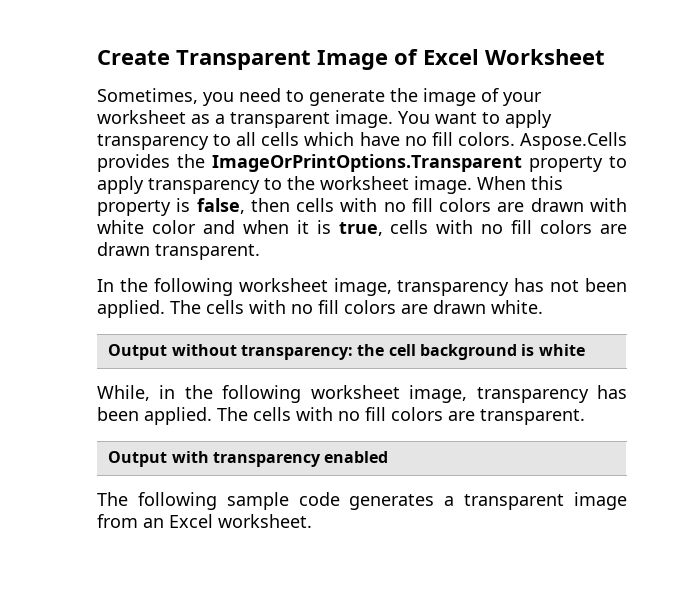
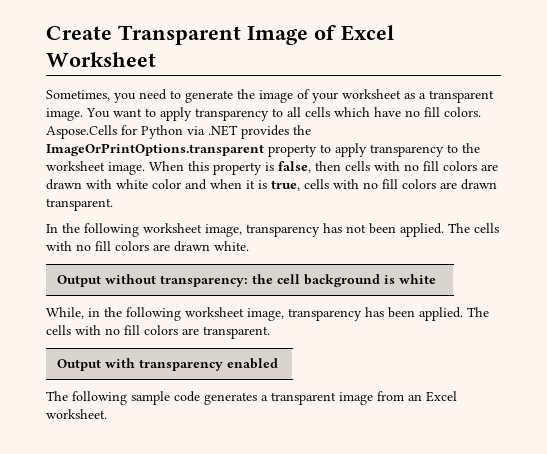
- Aspose.Cells provides the ImageOrPrintOptions.Transparent property to apply transparency to the worksheet image.
+ Aspose.Cells for Python via .NET provides the ImageOrPrintOptions.transparent property to apply transparency to the worksheet image.

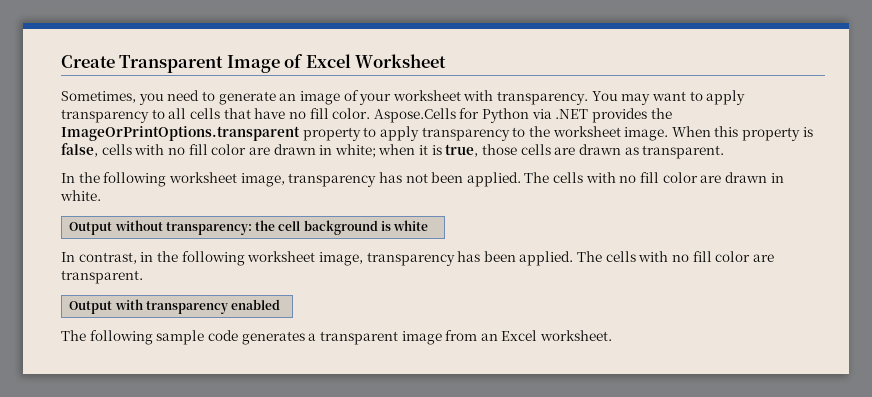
- Sometimes, you need to generate the image of your worksheet as a transparent image. You want to apply transparency to all cells which have no fill colors.
+ Sometimes, you need to generate an image of your worksheet with transparency. You may want to apply transparency to all cells that have no fill color.
- When this property is false, then cells with no fill colors are drawn with white color and when it is true, cells with no fill colors are drawn transparent.
+ When this property is false, cells with no fill color are drawn in white; when it is true, those cells are drawn as transparent.
- The cells with no fill colors are drawn white.
+ The cells with no fill color are drawn in white.
- While, in the following worksheet image, transparency has been applied.
+ In contrast, in the following worksheet image, transparency has been applied.
- The cells with no fill colors are transparent.
+ The cells with no fill color are transparent.

